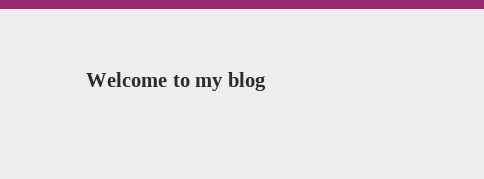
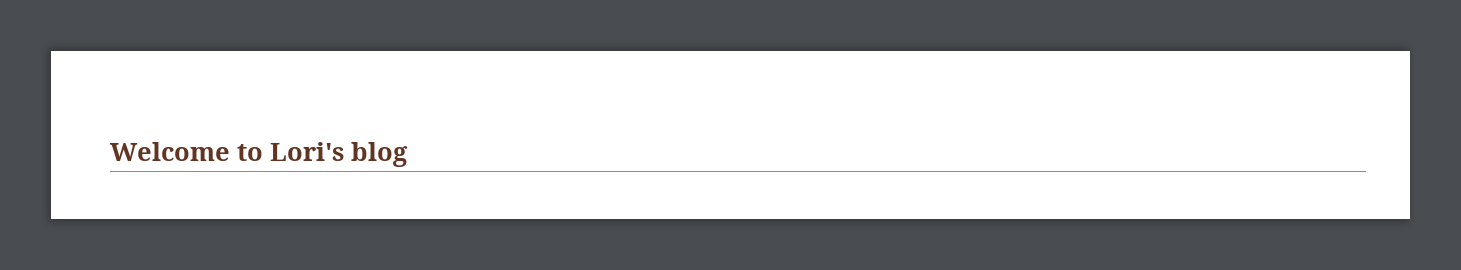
- Welcome to my blog
+ Welcome to Lori's blog

